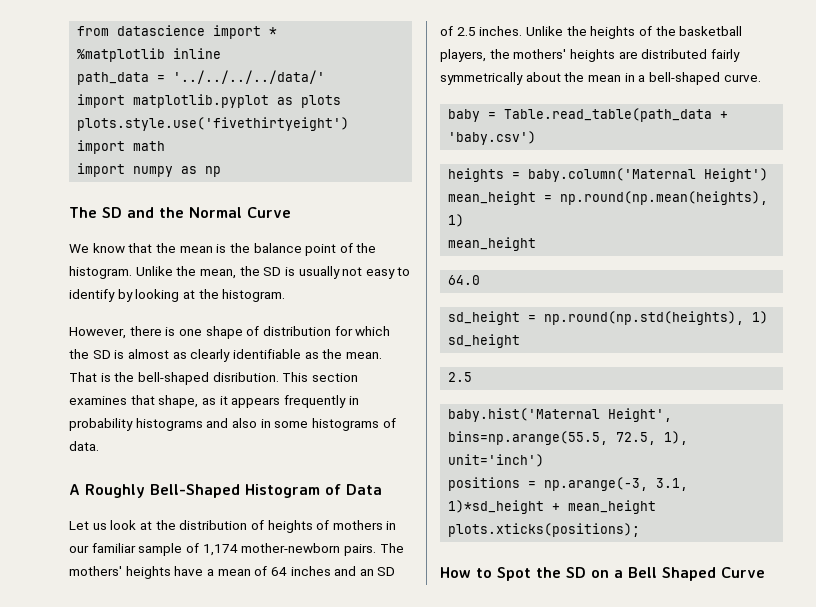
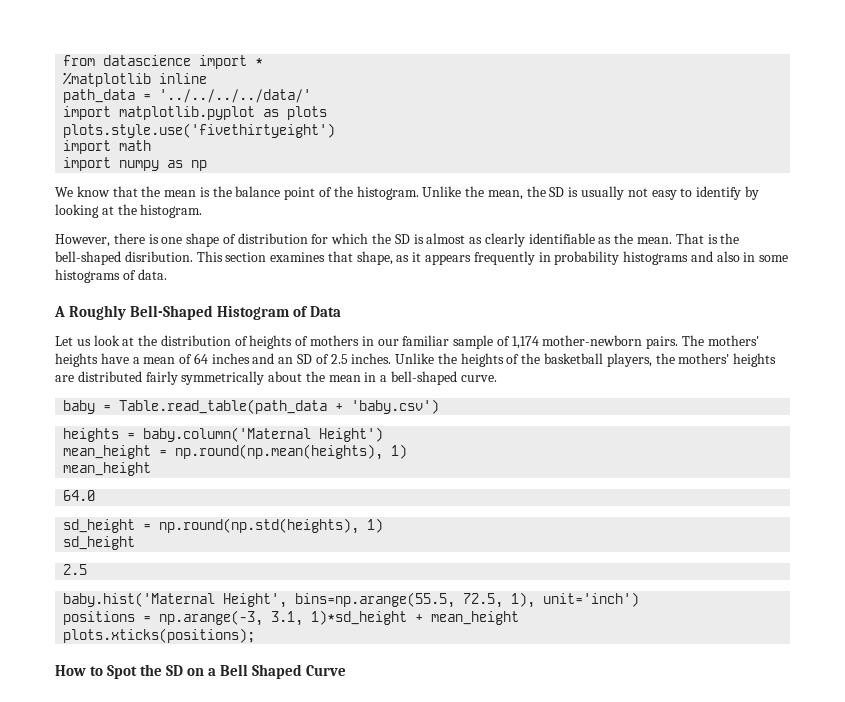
- The SD and the Normal Curve

